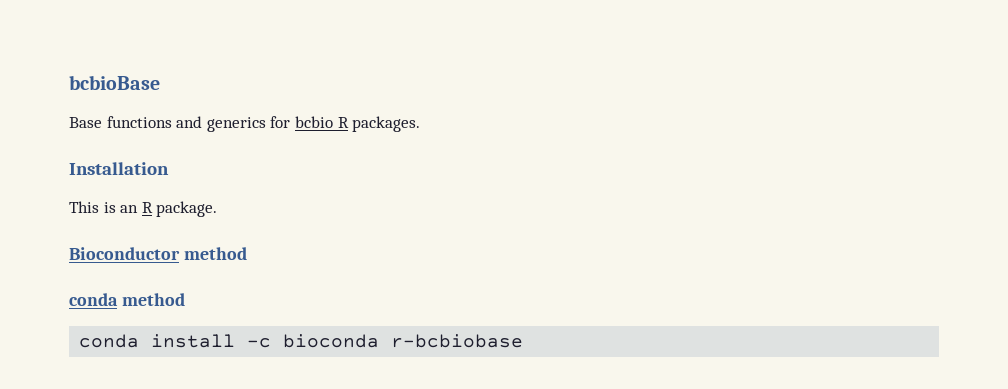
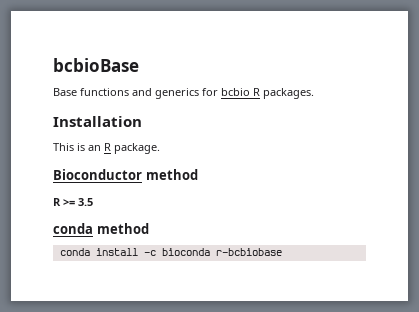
+ R >= 3.5

